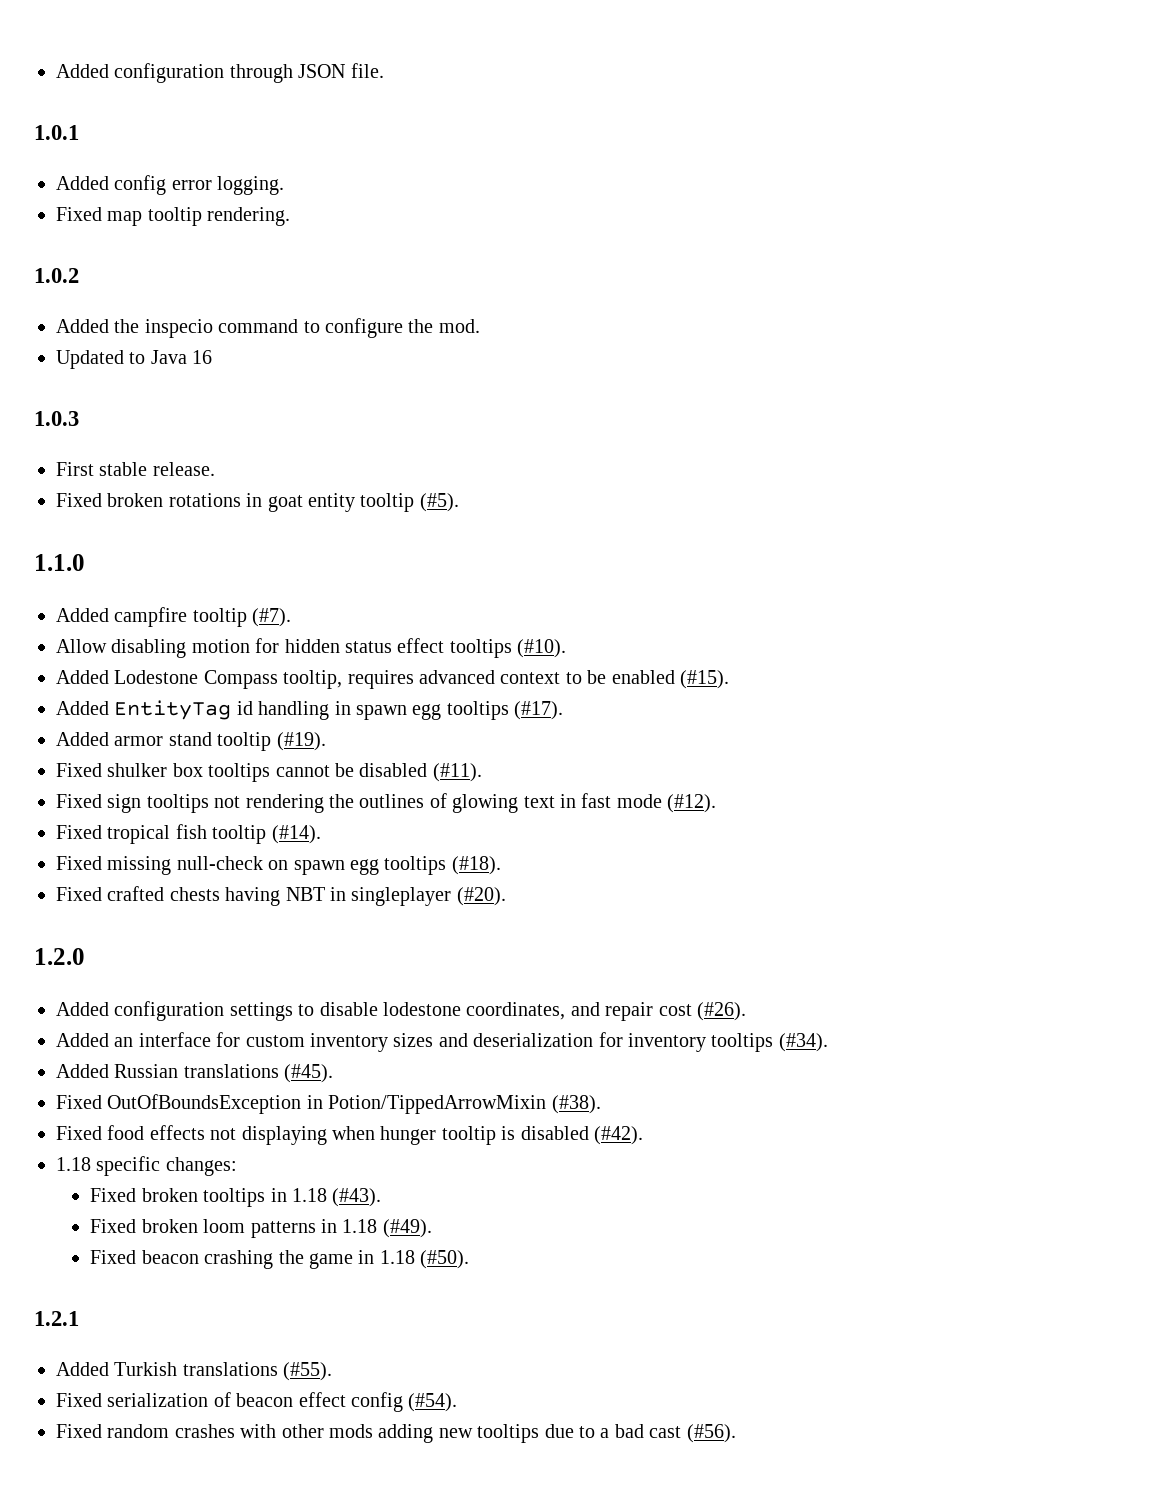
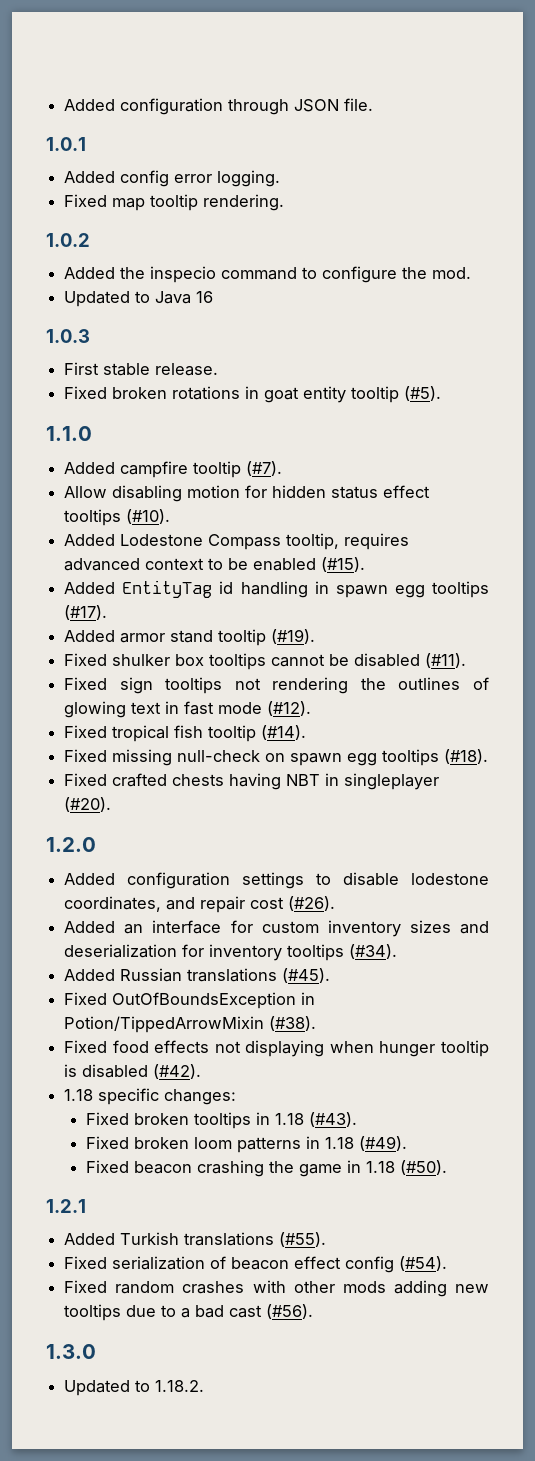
+ 1.3.0
+ Updated to 1.18.2.

